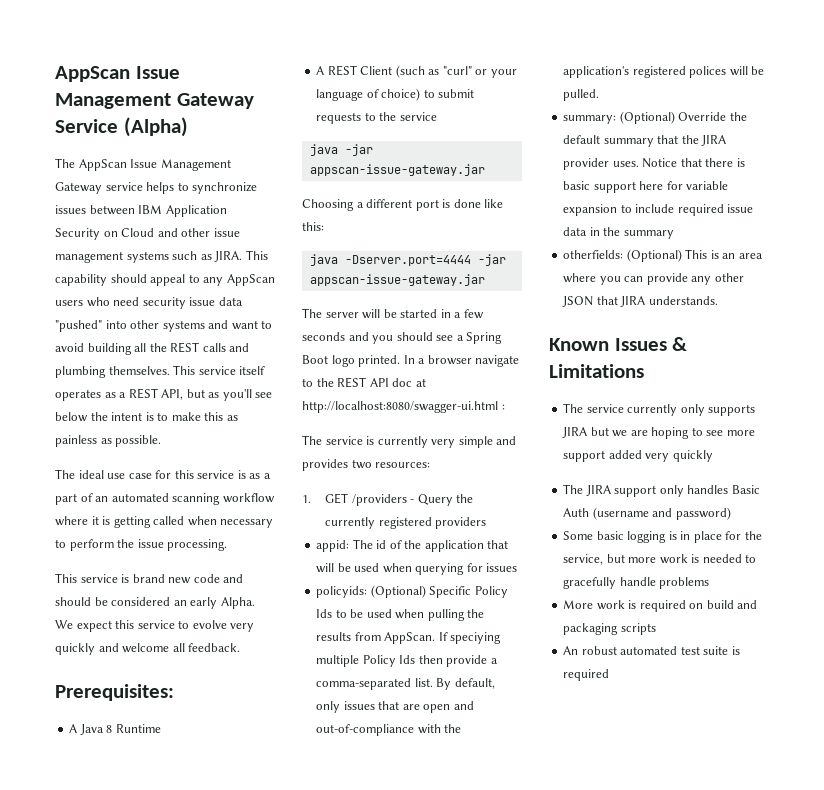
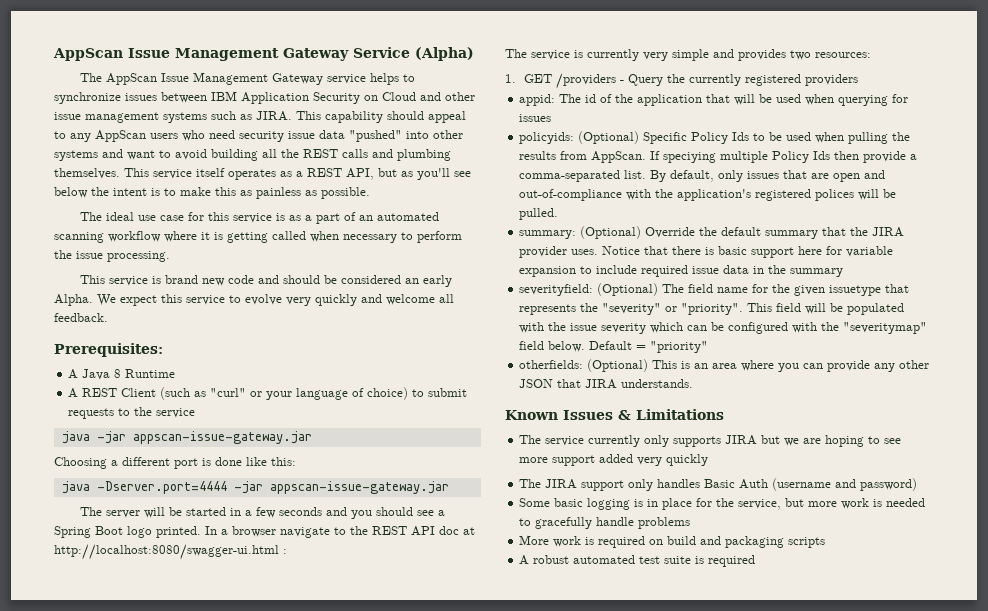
+ severityfield: (Optional) The field name for the given issuetype that represents the "severity" or "priority". This field will be populated with the issue severity which can be configured with the "severitymap" field below. Default = "priority"
- An robust automated test suite is required
+ A robust automated test suite is required

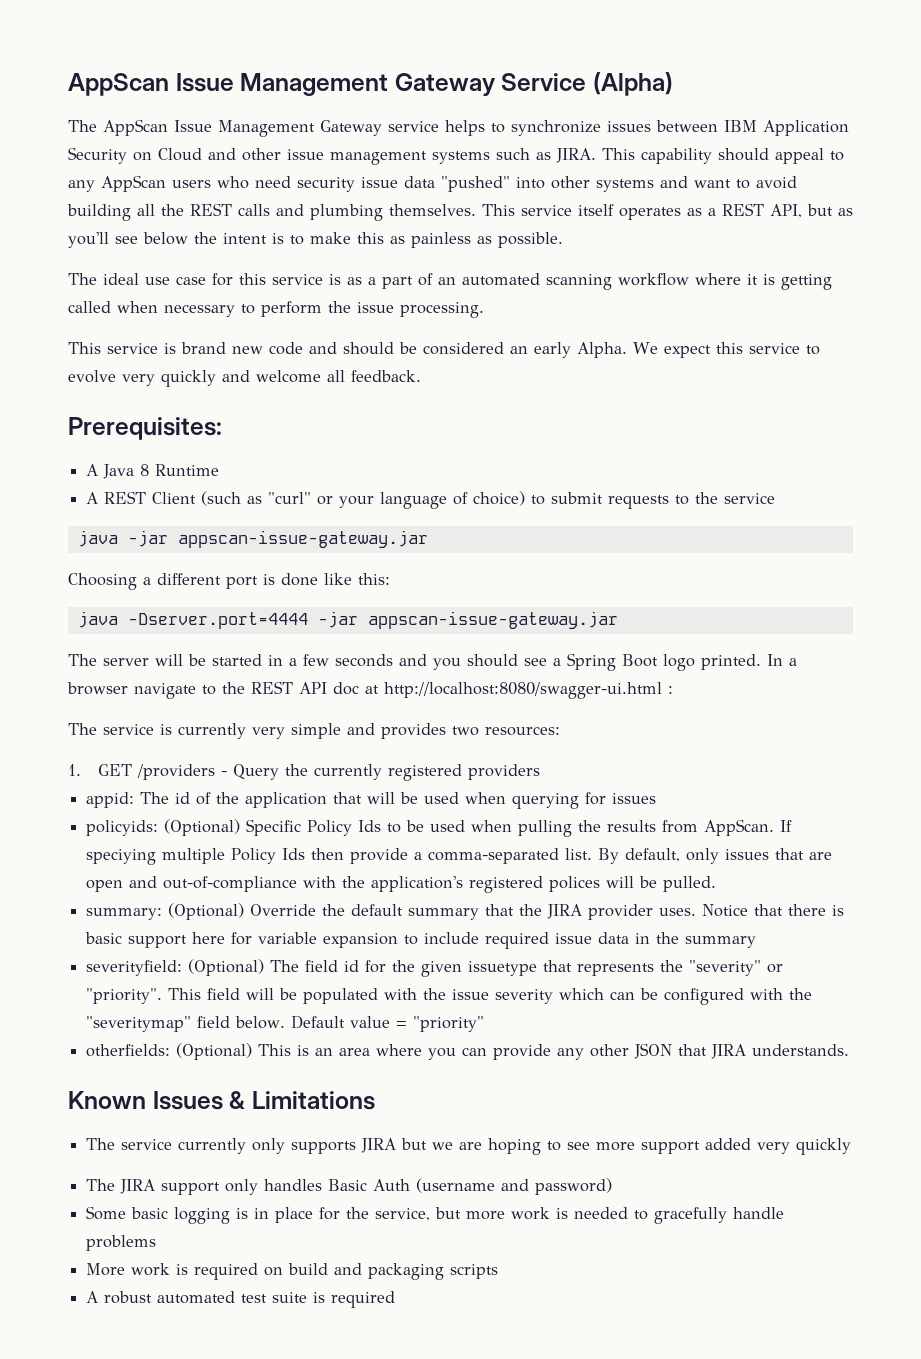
- severityfield: (Optional) The field name for the given issuetype that represents the "severity" or "priority".
+ severityfield: (Optional) The field id for the given issuetype that represents the "severity" or "priority".
- Default = "priority"
+ Default value = "priority"

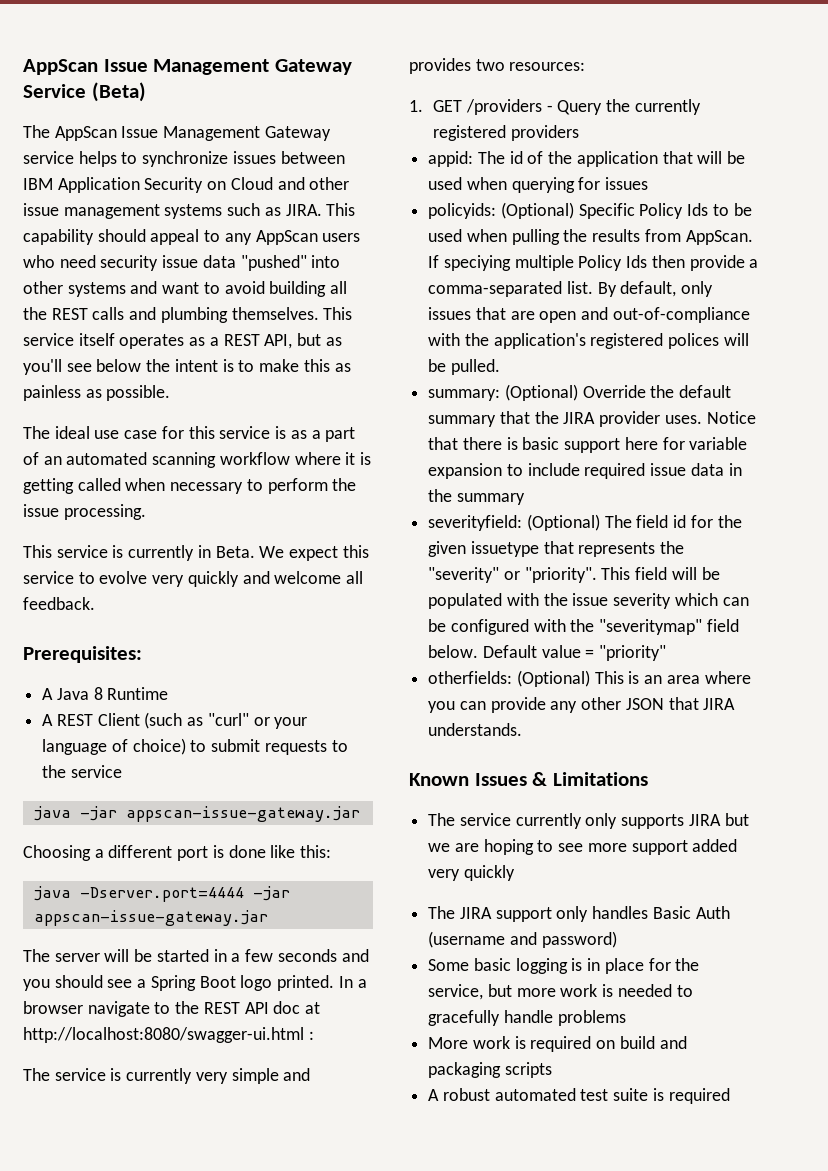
- AppScan Issue Management Gateway Service (Alpha)
+ AppScan Issue Management Gateway Service (Beta)
- This service is brand new code and should be considered an early Alpha.
+ This service is currently in Beta.

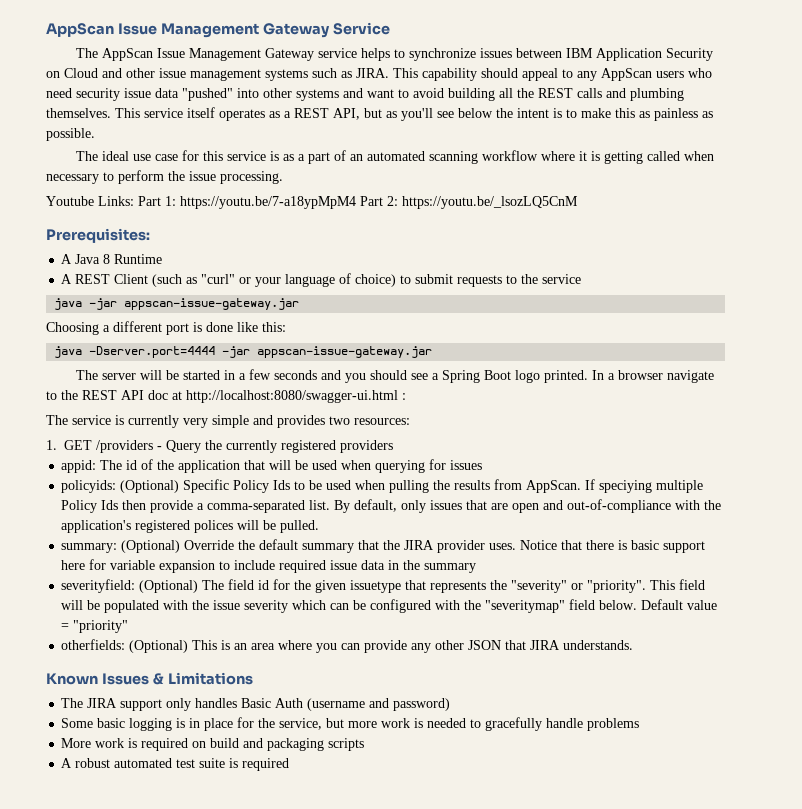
- AppScan Issue Management Gateway Service (Beta)
+ AppScan Issue Management Gateway Service
- This service is currently in Beta. We expect this service to evolve very quickly and welcome all feedback.
+ Youtube Links: Part 1: https://youtu.be/7-a18ypMpM4 Part 2: https://youtu.be/_lsozLQ5CnM
- The service currently only supports JIRA but we are hoping to see more support added very quickly

